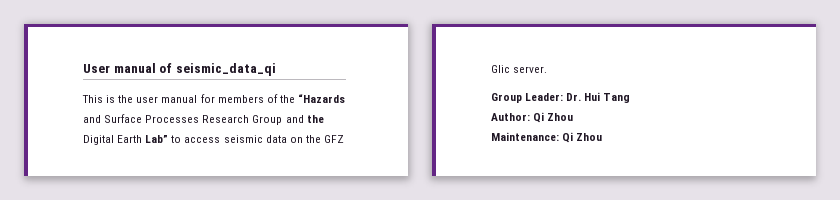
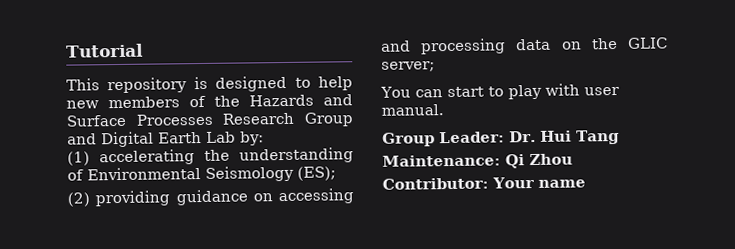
- User manual of seismic_data_qi
- This is the user manual for members of the “Hazards and Surface Processes Research Group and the Digital Earth Lab” to access seismic data on the GFZ Glic server.
+ Tutorial
+ This repository is designed to help new members of the Hazards and Surface Processes Research Group and Digital Earth Lab by:
+ (1) accelerating the understanding of Environmental Seismology (ES);
+ (2) providing guidance on accessing and processing data on the GLIC server;
+ You can start to play with user manual.
- Author: Qi Zhou
+ Maintenance: Qi Zhou
- Maintenance: Qi Zhou
+ Contributor: Your name

